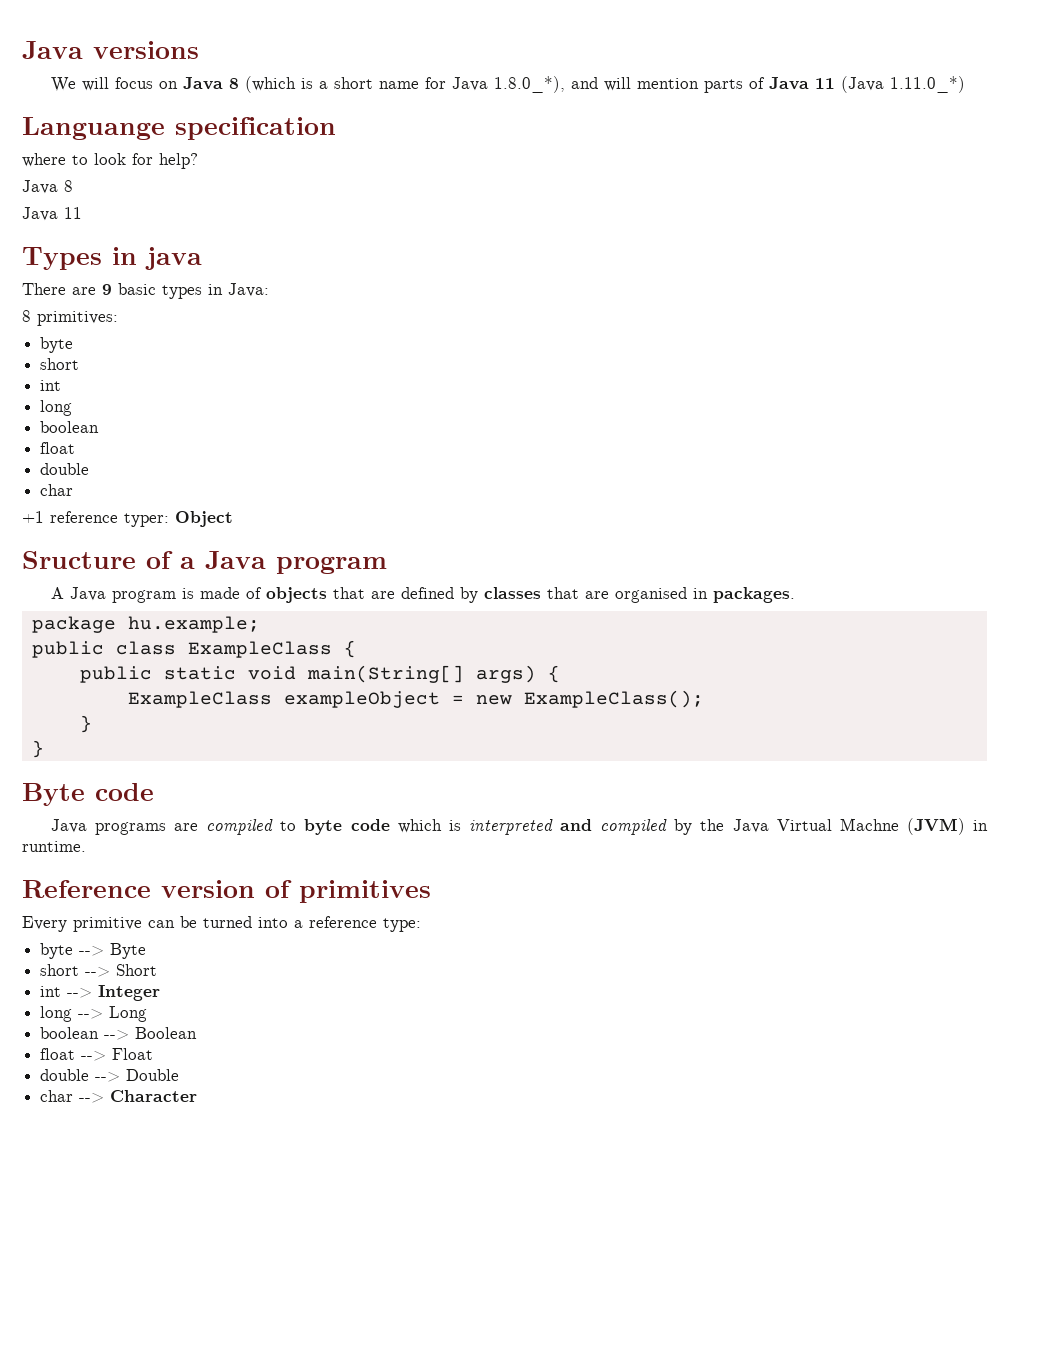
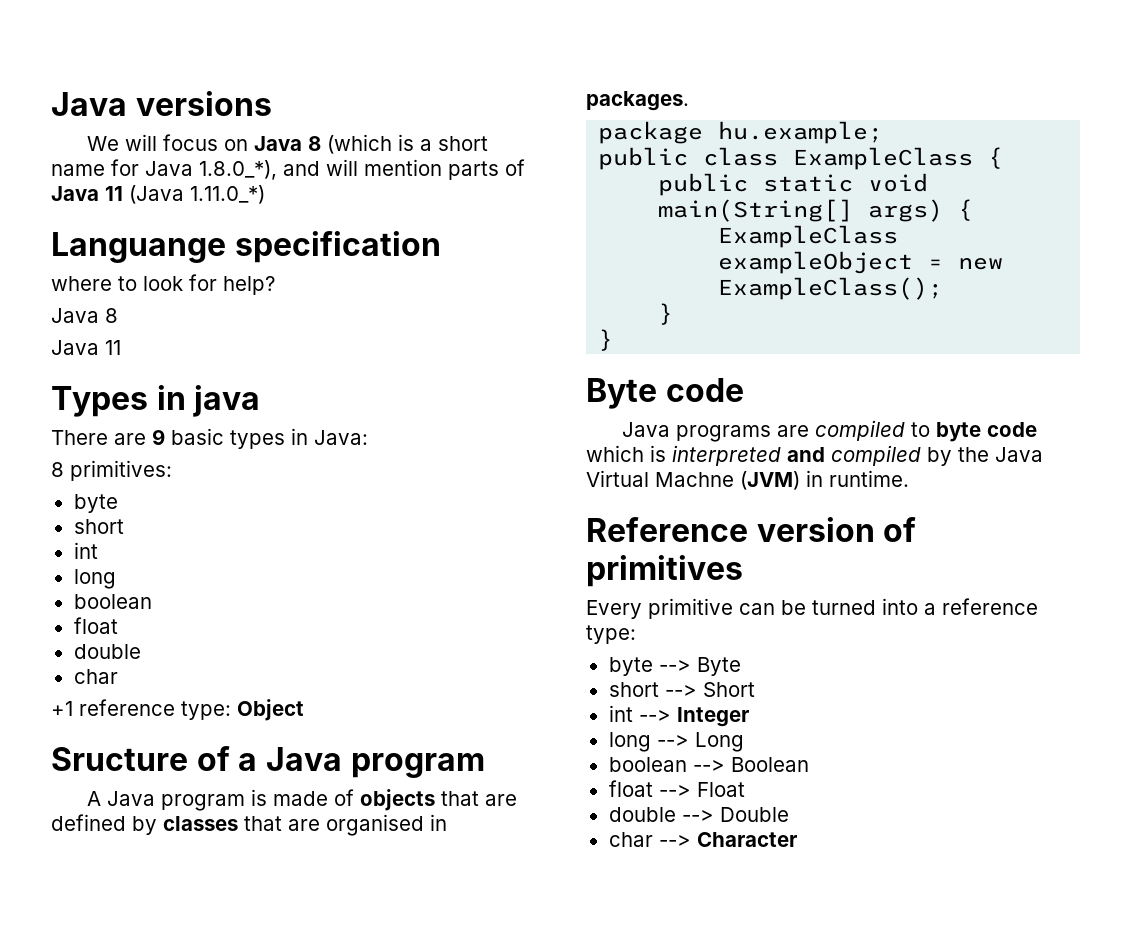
- +1 reference typer: Object
+ +1 reference type: Object

